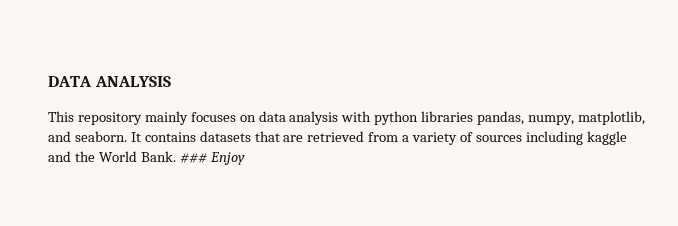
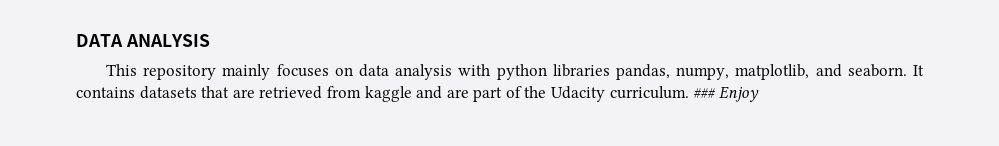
- It contains datasets that are retrieved from a variety of sources including kaggle and the World Bank.
+ It contains datasets that are retrieved from kaggle and are part of the Udacity curriculum.

